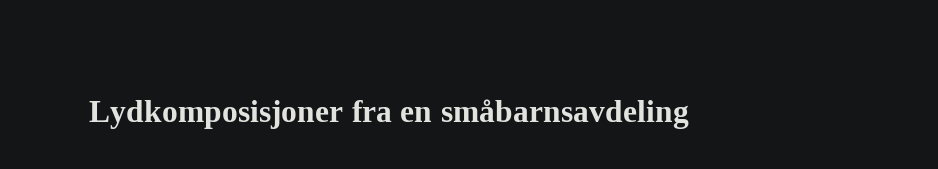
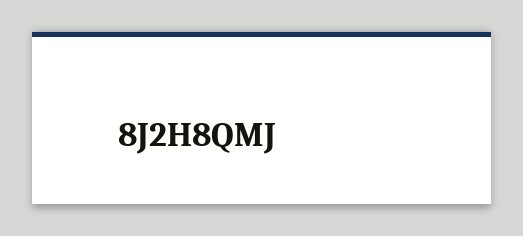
- Lydkomposisjoner fra en småbarnsavdeling
+ 8J2H8QMJ

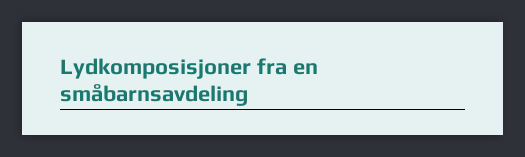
- 8J2H8QMJ
+ Lydkomposisjoner fra en småbarnsavdeling

